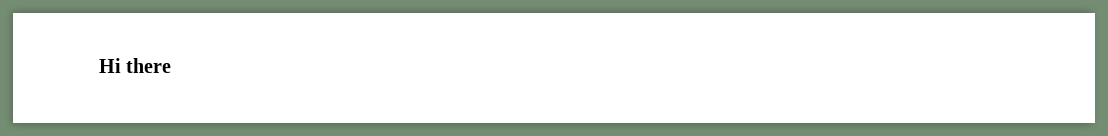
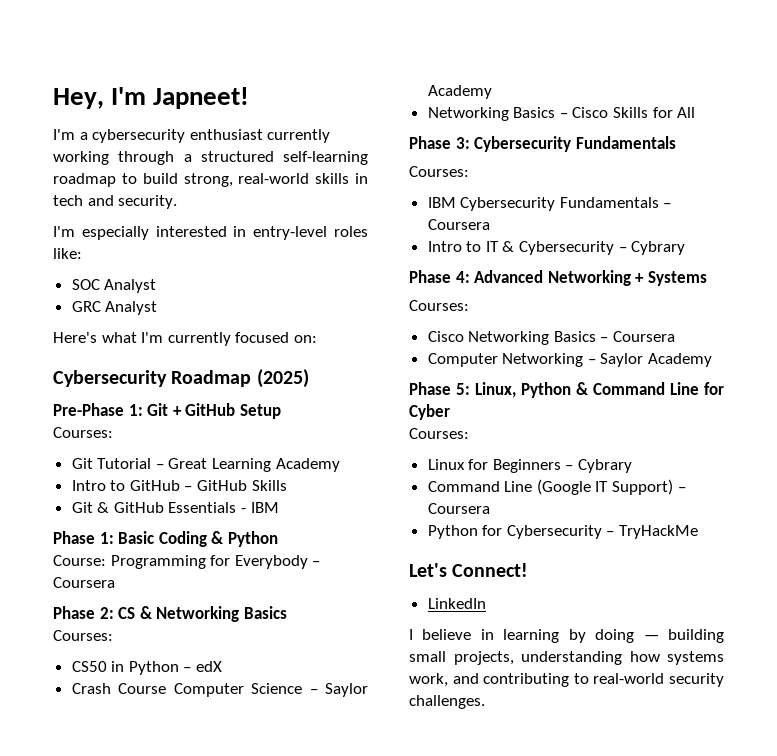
- Hi there
+ Hey, I'm Japneet!
+ I'm a cybersecurity enthusiast currently working through a structured self-learning roadmap to build strong, real-world skills in tech and security.
+ I'm especially interested in entry-level roles like:
+ SOC Analyst
+ GRC Analyst
+ Here's what I'm currently focused on:
+ Cybersecurity Roadmap (2025)
+ Pre-Phase 1: Git + GitHub Setup
+ Courses:
+ Git Tutorial – Great Learning Academy
+ Intro to GitHub – GitHub Skills
+ Git & GitHub Essentials - IBM
+ Phase 1: Basic Coding & Python
+ Course: Programming for Everybody – Coursera
+ Phase 2: CS & Networking Basics
+ Courses:
+ CS50 in Python – edX
+ Crash Course Computer Science – Saylor Academy
+ Networking Basics – Cisco Skills for All
+ Phase 3: Cybersecurity Fundamentals
+ Courses:
+ IBM Cybersecurity Fundamentals – Coursera
+ Intro to IT & Cybersecurity – Cybrary
+ Phase 4: Advanced Networking + Systems
+ Courses:
+ Cisco Networking Basics – Coursera
+ Computer Networking – Saylor Academy
+ Phase 5: Linux, Python & Command Line for Cyber
+ Courses:
+ Linux for Beginners – Cybrary
+ Command Line (Google IT Support) – Coursera
+ Python for Cybersecurity – TryHackMe
+ Let's Connect!
+ LinkedIn
+ I believe in learning by doing — building small projects, understanding how systems work, and contributing to real-world security challenges.

